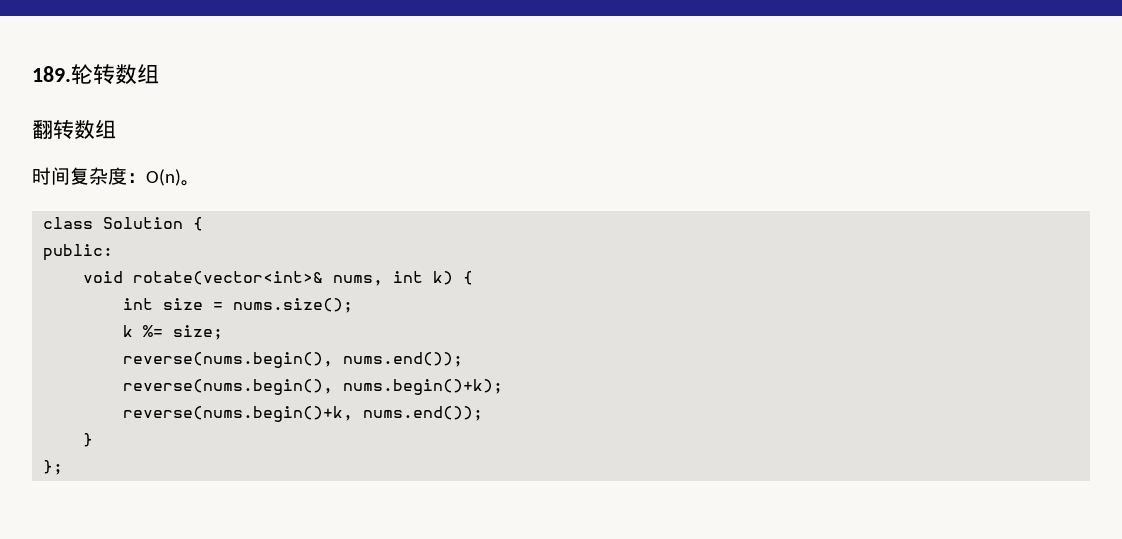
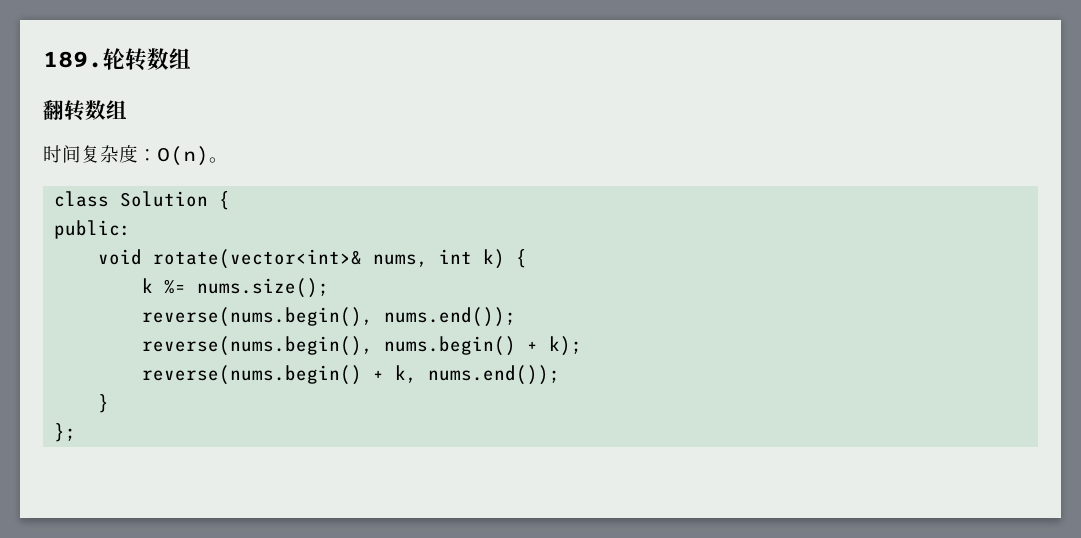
- int size = nums.size();
- k %= size;
+ k %= nums.size();
- reverse(nums.begin(), nums.begin()+k);
- reverse(nums.begin()+k, nums.end());
+ reverse(nums.begin(), nums.begin() + k);
+ reverse(nums.begin() + k, nums.end());

